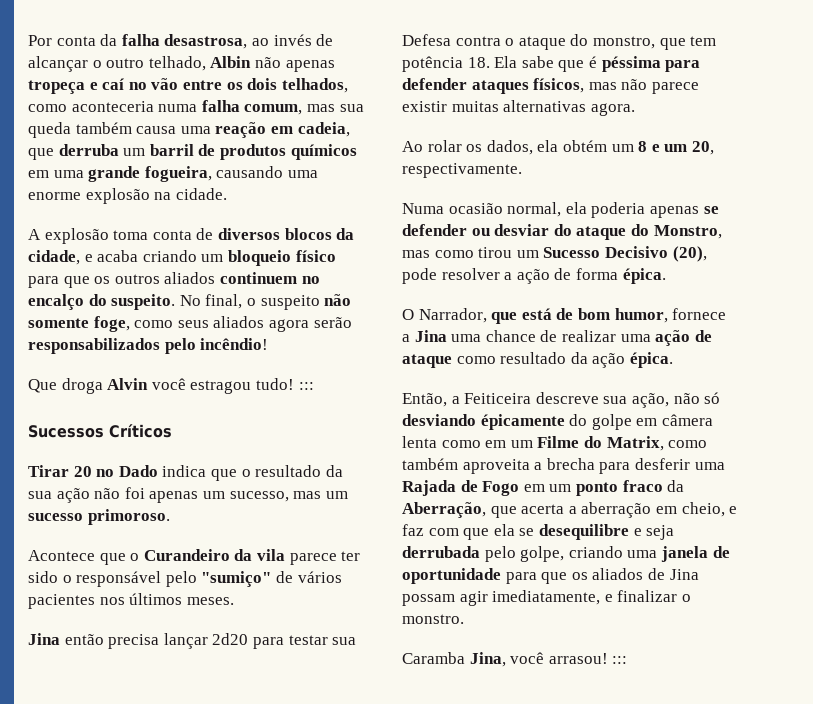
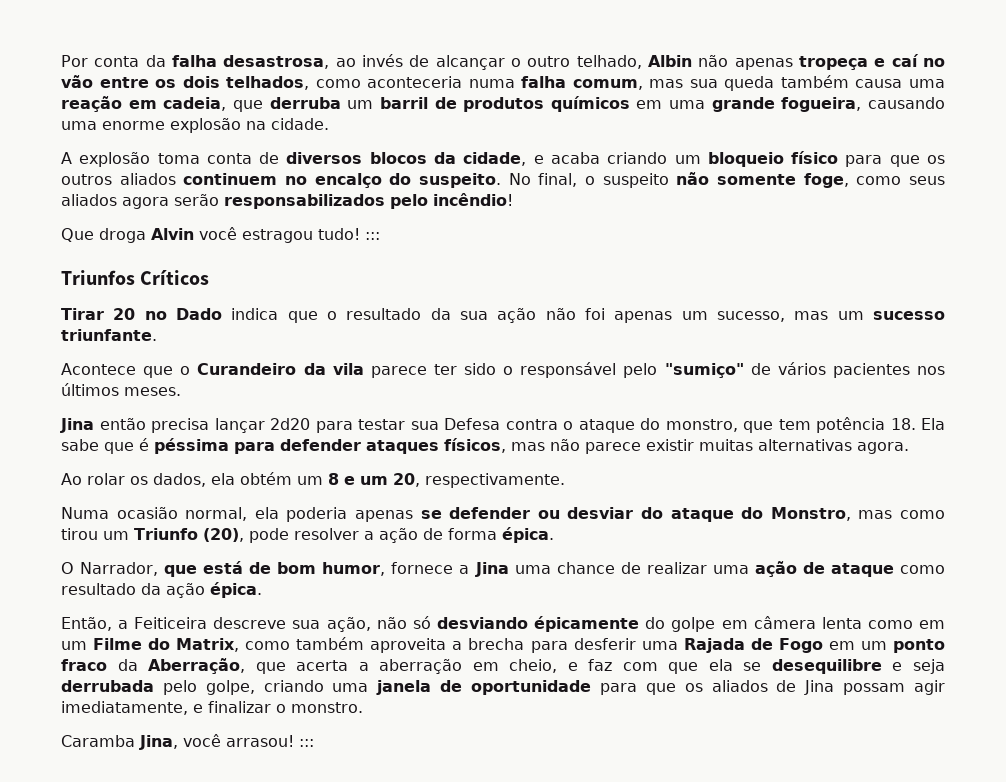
- Sucessos Críticos
+ Triunfos Críticos
- Tirar 20 no Dado indica que o resultado da sua ação não foi apenas um sucesso, mas um sucesso primoroso.
+ Tirar 20 no Dado indica que o resultado da sua ação não foi apenas um sucesso, mas um sucesso triunfante.
- Numa ocasião normal, ela poderia apenas se defender ou desviar do ataque do Monstro, mas como tirou um Sucesso Decisivo (20), pode resolver a ação de forma épica.
+ Numa ocasião normal, ela poderia apenas se defender ou desviar do ataque do Monstro, mas como tirou um Triunfo (20), pode resolver a ação de forma épica.

